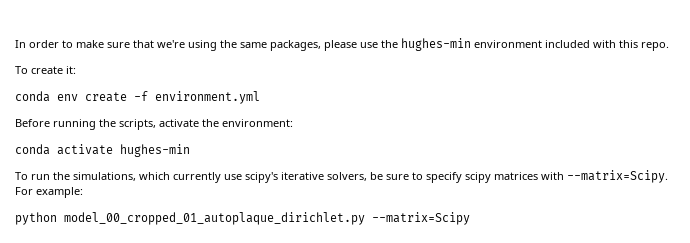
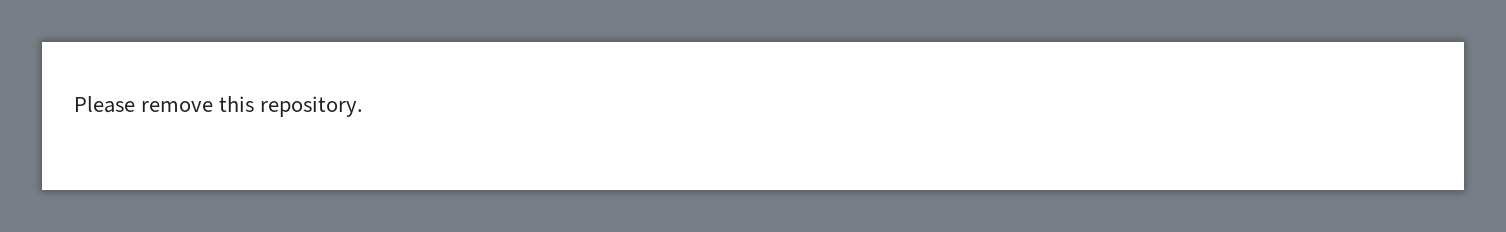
- In order to make sure that we're using the same packages, please use the hughes-min environment included with this repo.
- To create it:
- conda env create -f environment.yml
- Before running the scripts, activate the environment:
- conda activate hughes-min
- To run the simulations, which currently use scipy's iterative solvers, be sure to specify scipy matrices with --matrix=Scipy. For example:
- python model_00_cropped_01_autoplaque_dirichlet.py --matrix=Scipy
+ Please remove this repository.

